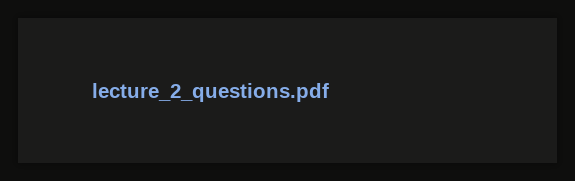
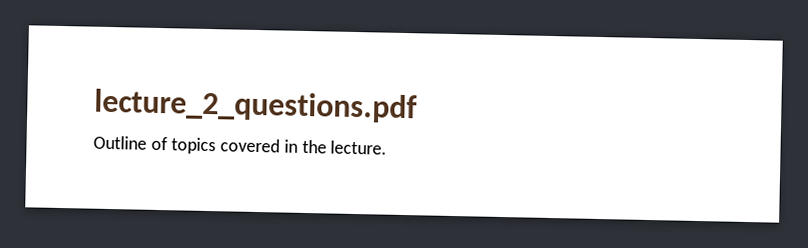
+ Outline of topics covered in the lecture.

